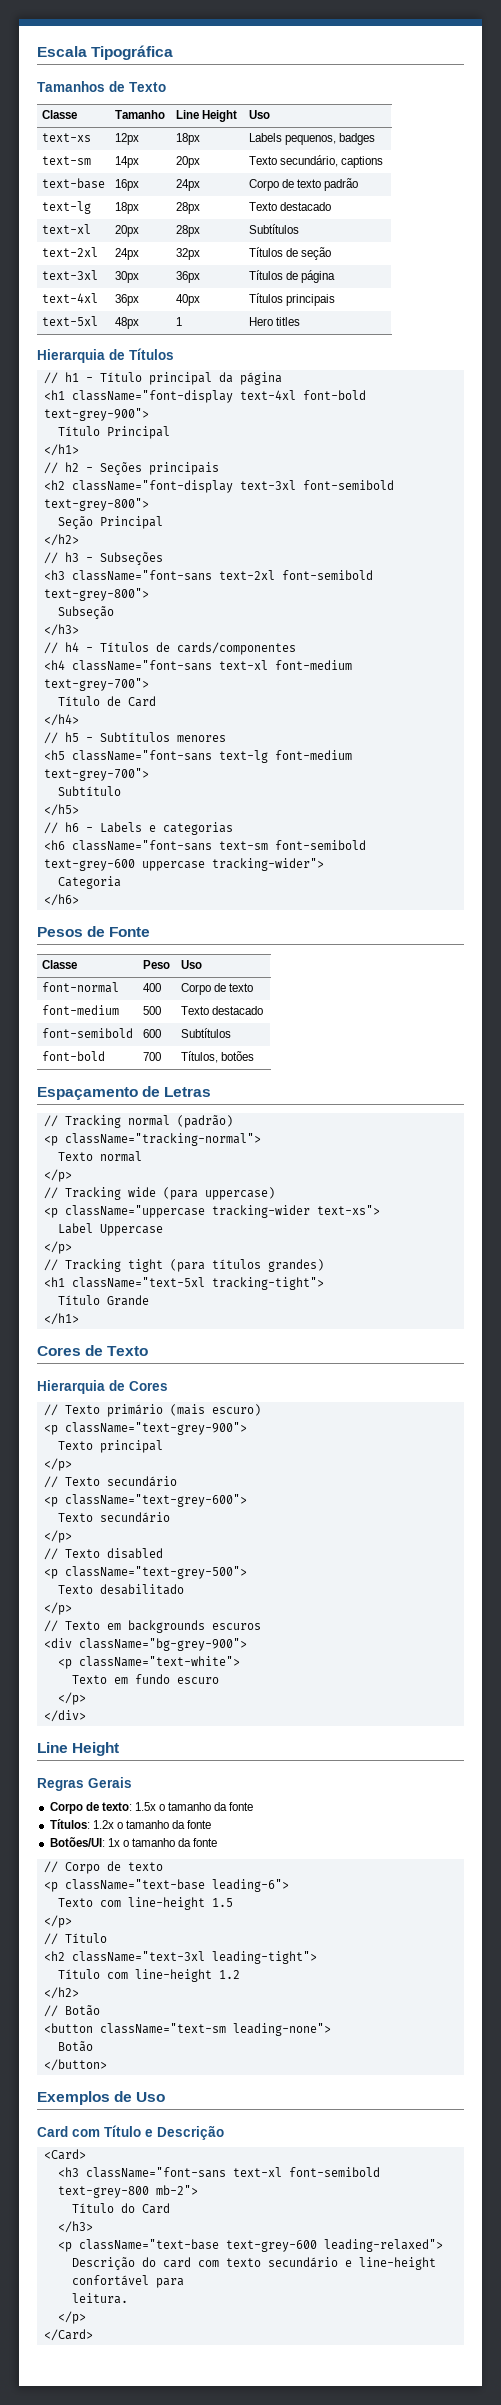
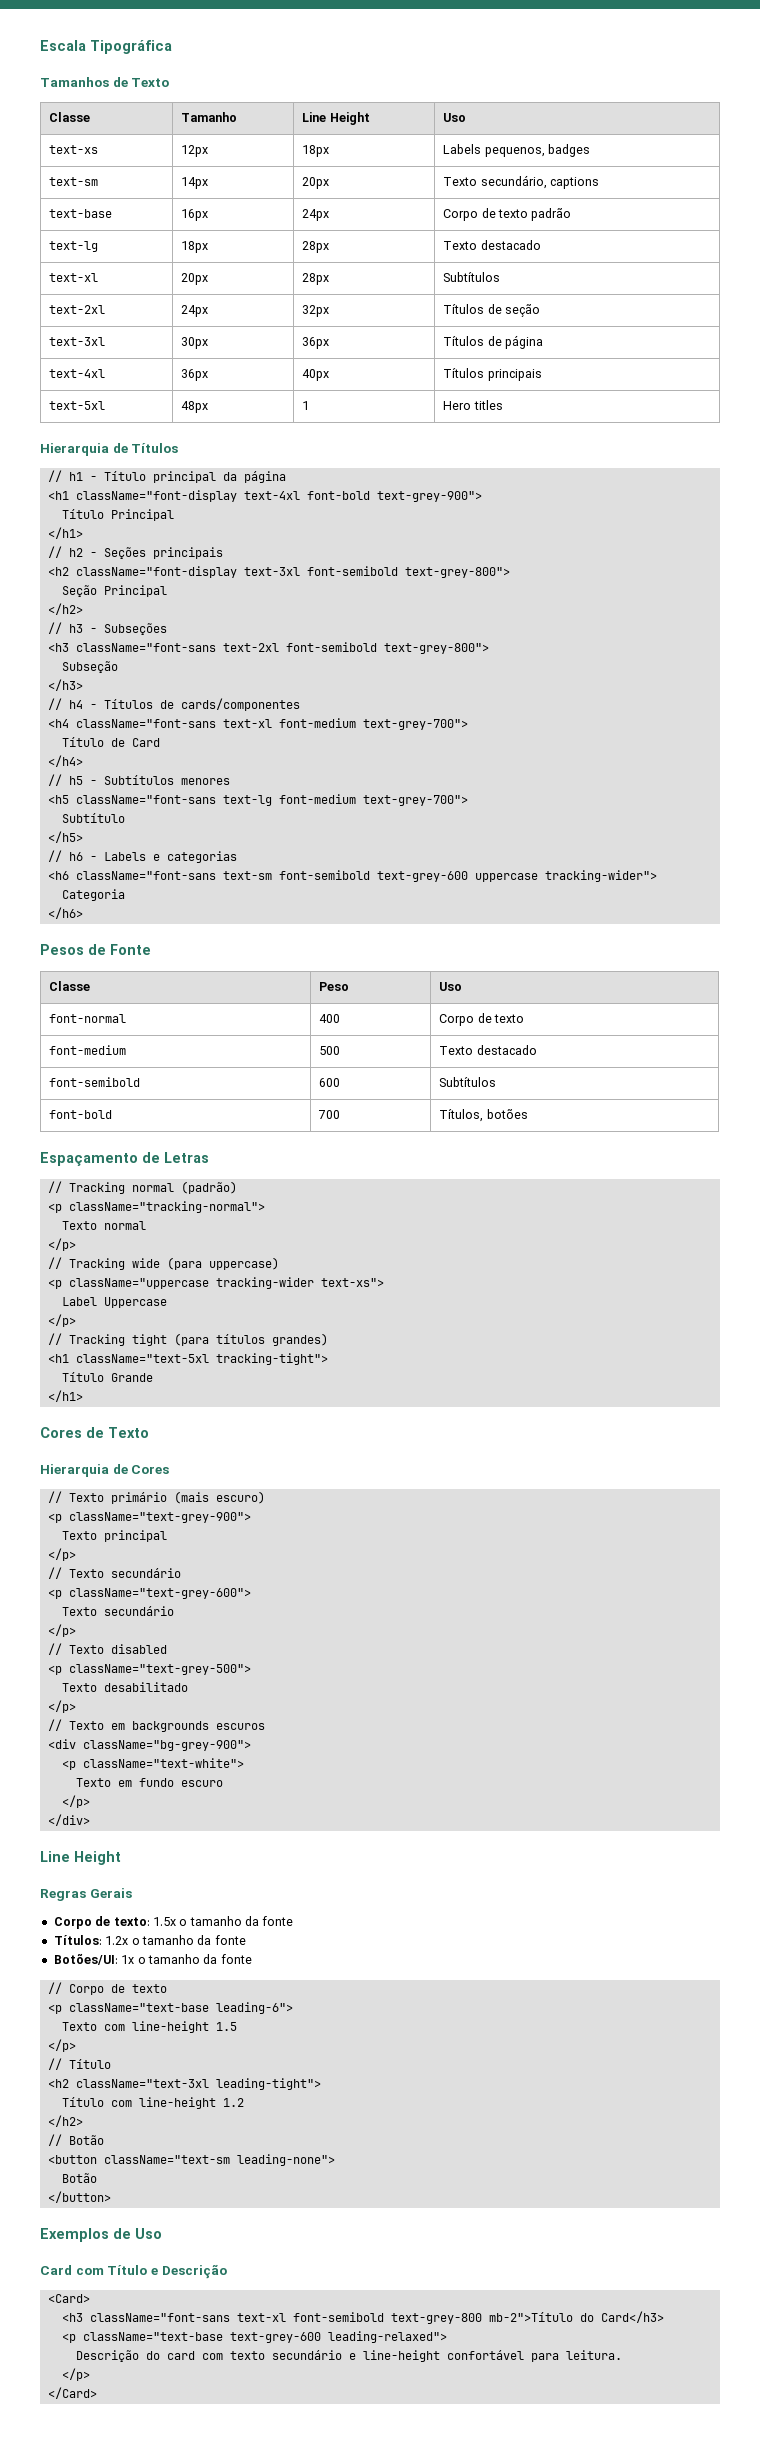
- <h3 className="font-sans text-xl font-semibold text-grey-800 mb-2">
- Título do Card
- </h3>
+ <h3 className="font-sans text-xl font-semibold text-grey-800 mb-2">Título do Card</h3>
- Descrição do card com texto secundário e line-height confortável para
- leitura.
+ Descrição do card com texto secundário e line-height confortável para leitura.

